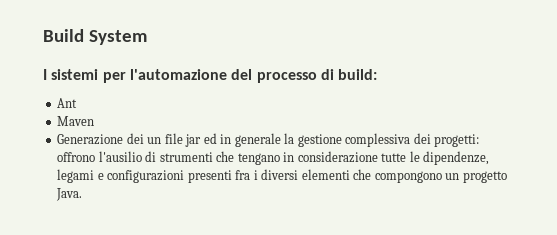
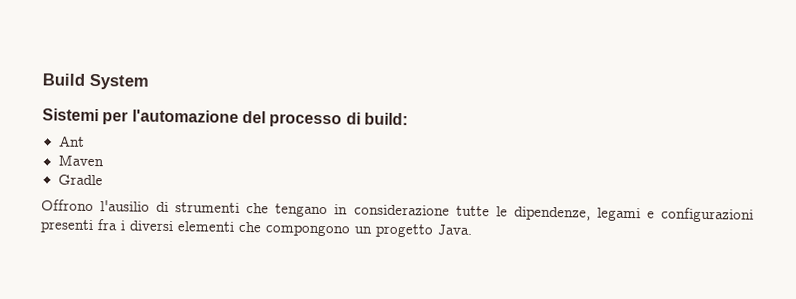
- I sistemi per l'automazione del processo di build:
+ Sistemi per l'automazione del processo di build:
- Generazione dei un file jar ed in generale la gestione complessiva dei progetti: offrono l'ausilio di strumenti che tengano in considerazione tutte le dipendenze, legami e configurazioni presenti fra i diversi elementi che compongono un progetto Java.
+ Gradle
+ Offrono l'ausilio di strumenti che tengano in considerazione tutte le dipendenze, legami e configurazioni presenti fra i diversi elementi che compongono un progetto Java.

